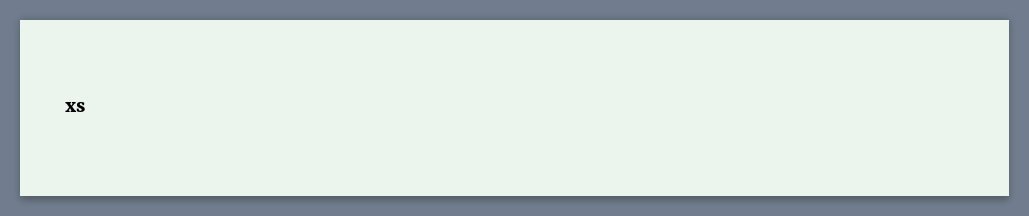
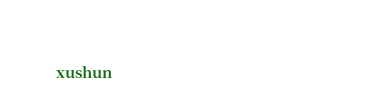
- xs
+ xushun

